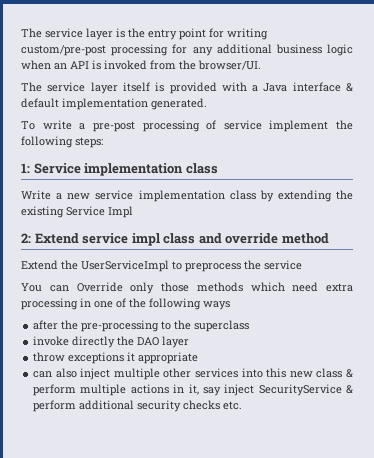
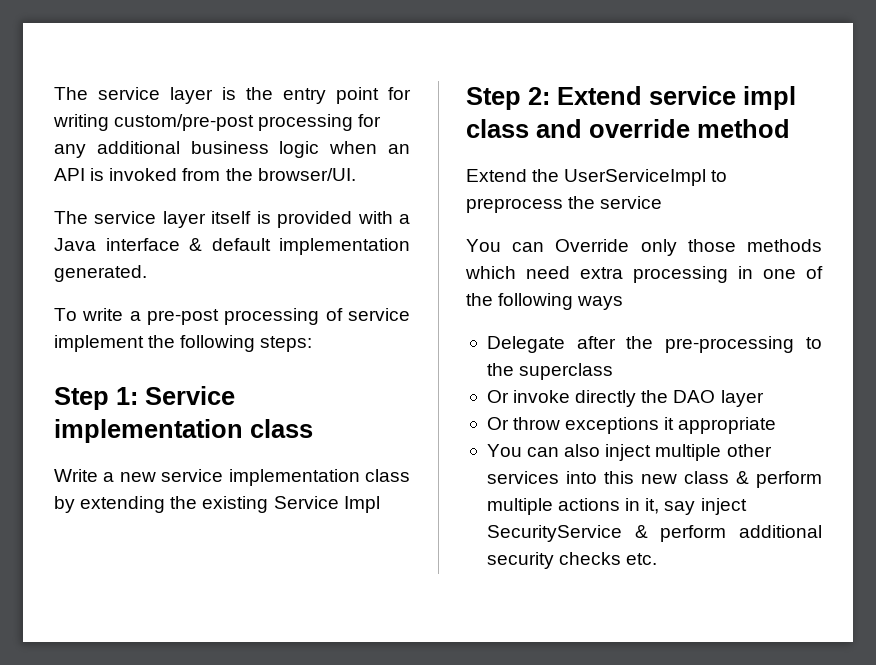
- 1: Service implementation class
+ Step 1: Service implementation class
- 2: Extend service impl class and override method
+ Step 2: Extend service impl class and override method
- after the pre-processing to the superclass
+ Delegate after the pre-processing to the superclass
- invoke directly the DAO layer
+ Or invoke directly the DAO layer
- throw exceptions it appropriate
+ Or throw exceptions it appropriate
- can also inject multiple other services into this new class & perform multiple actions in it, say inject SecurityService & perform additional security checks etc.
+ You can also inject multiple other services into this new class & perform multiple actions in it, say inject SecurityService & perform additional security checks etc.

